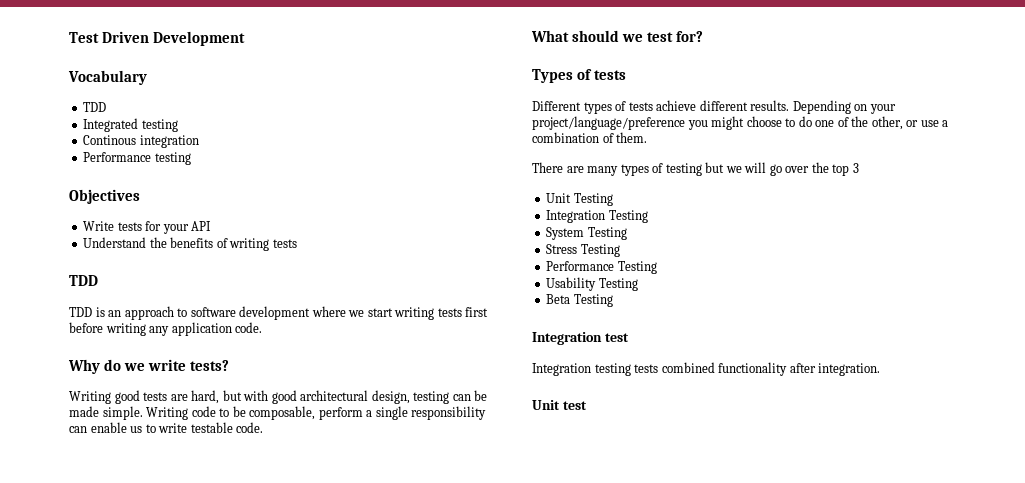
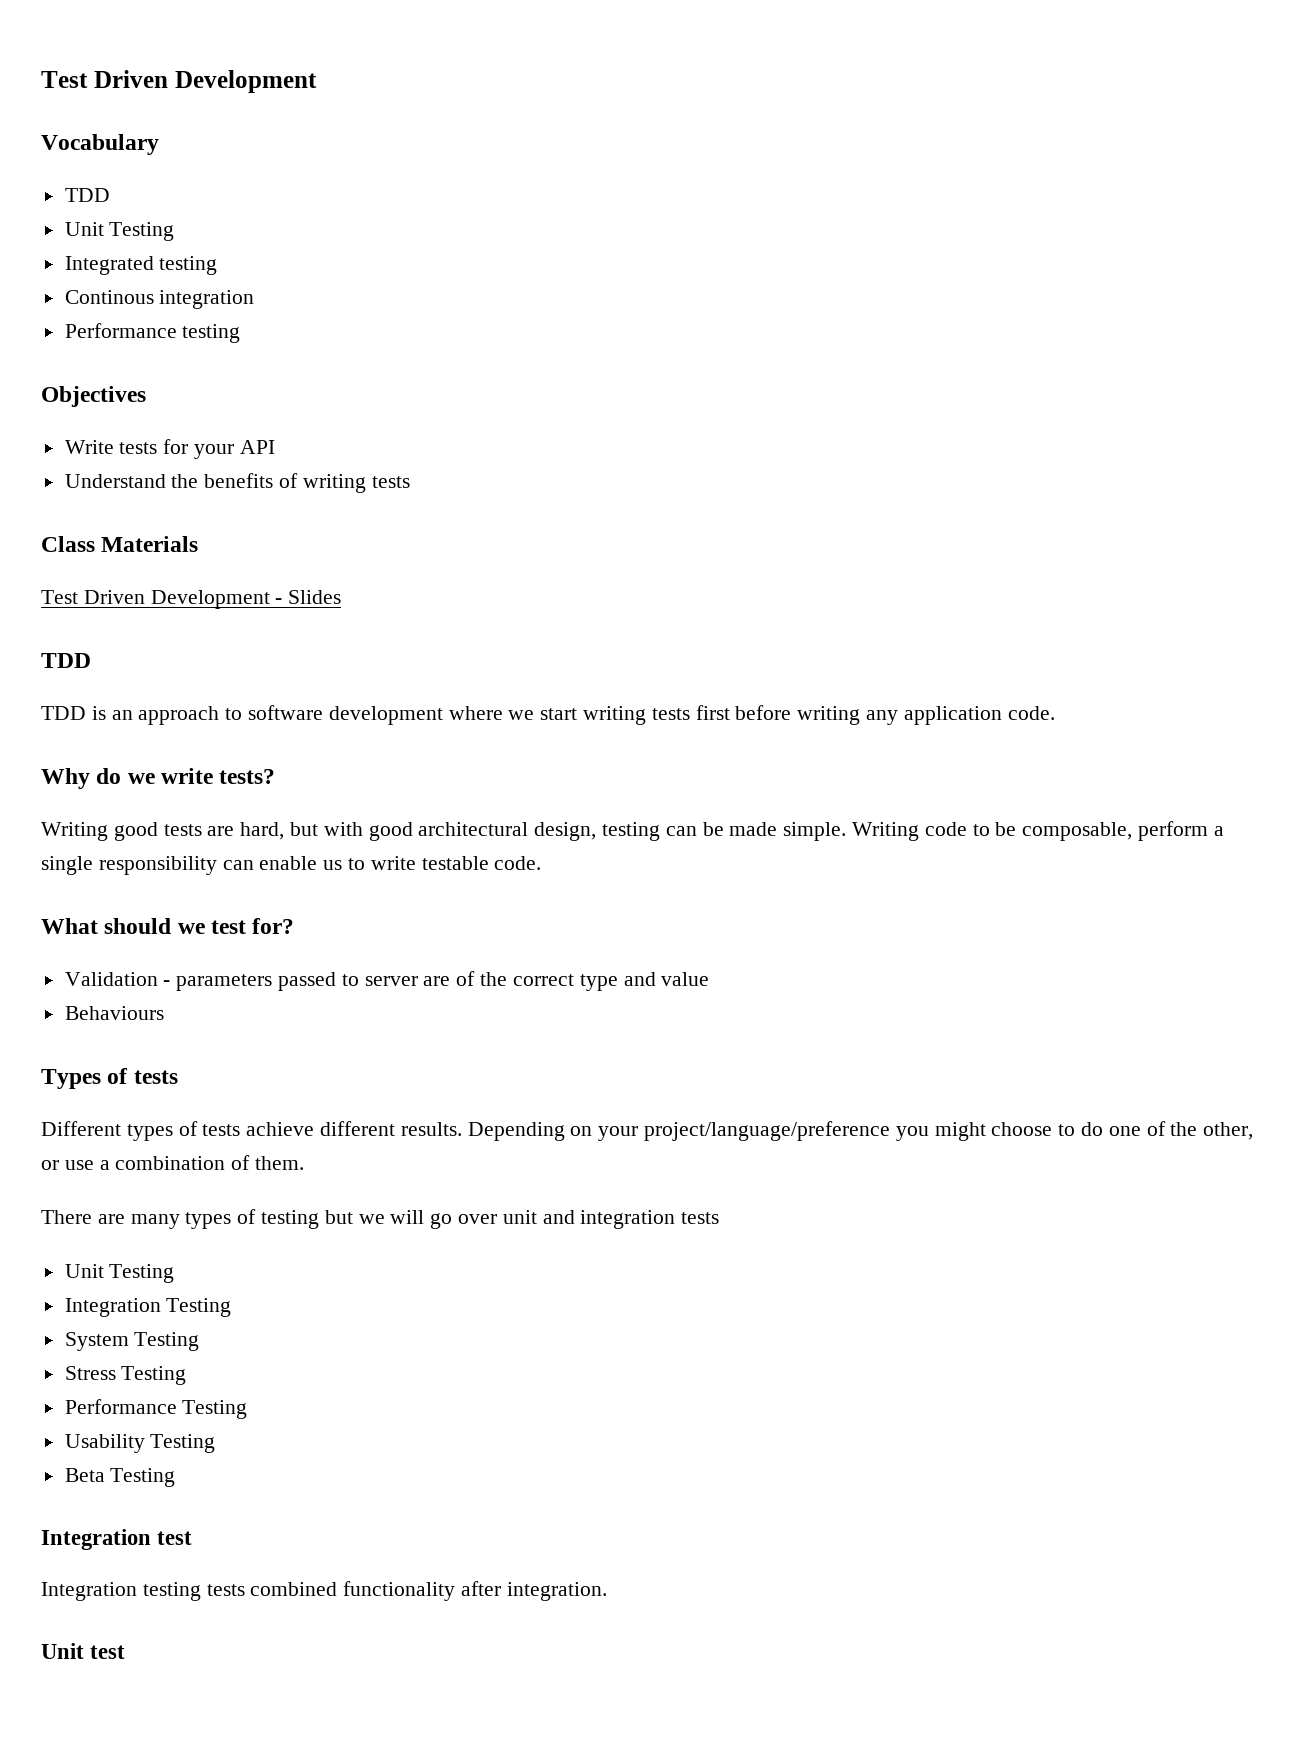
  Vocabulary
  TDD
+ Unit Testing
+ Class Materials
+ Test Driven Development - Slides
+ Validation - parameters passed to server are of the correct type and value
+ Behaviours
- There are many types of testing but we will go over the top 3
+ There are many types of testing but we will go over unit and integration tests

